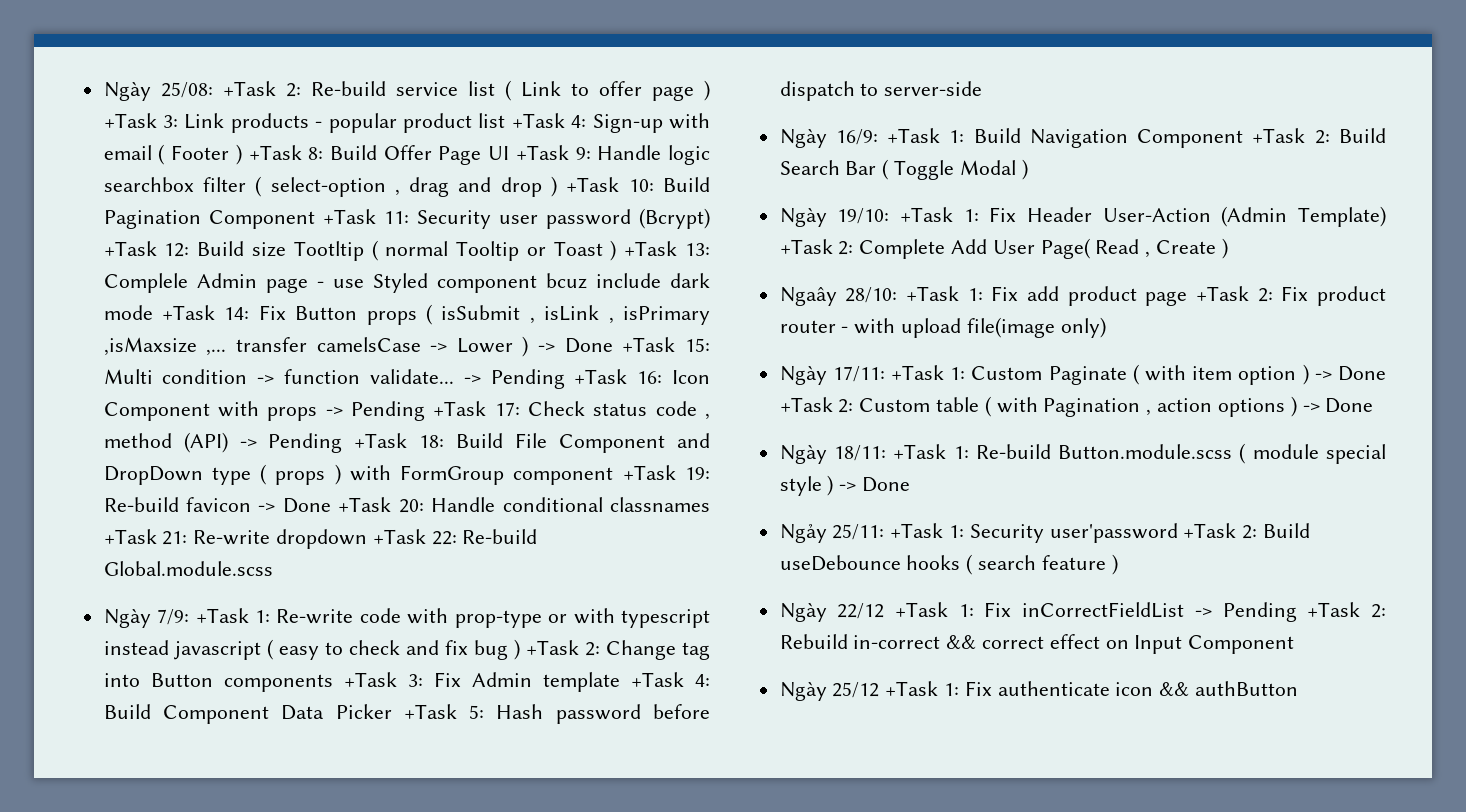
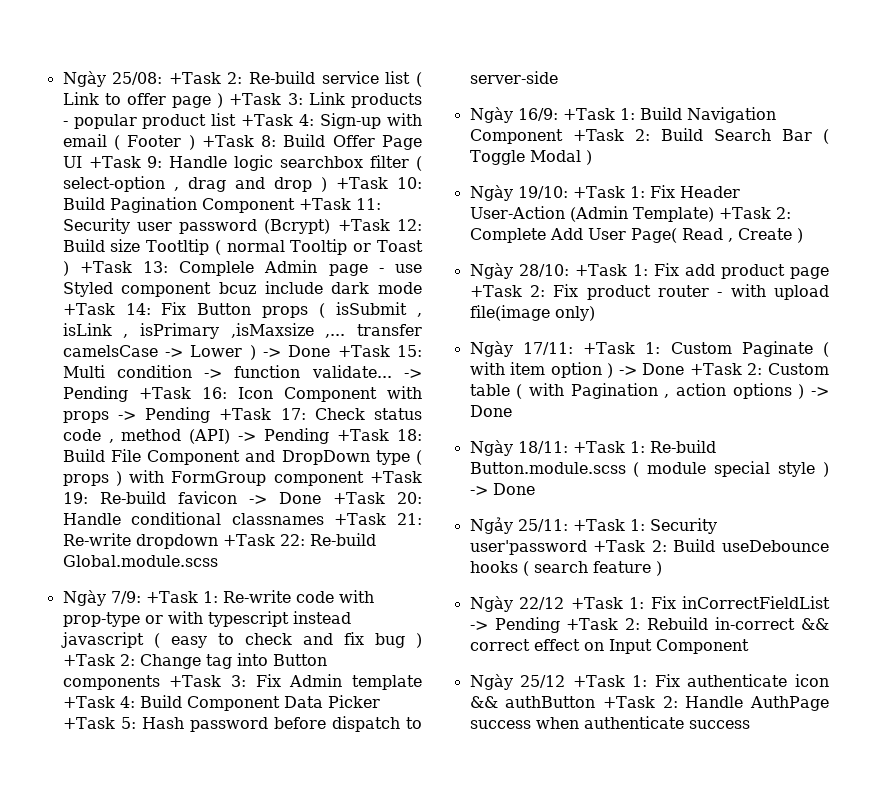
- Ngaây 28/10: +Task 1: Fix add product page +Task 2: Fix product router - with upload file(image only)
+ Ngày 28/10: +Task 1: Fix add product page +Task 2: Fix product router - with upload file(image only)
- Ngày 25/12 +Task 1: Fix authenticate icon && authButton
+ Ngày 25/12 +Task 1: Fix authenticate icon && authButton +Task 2: Handle AuthPage success when authenticate success

